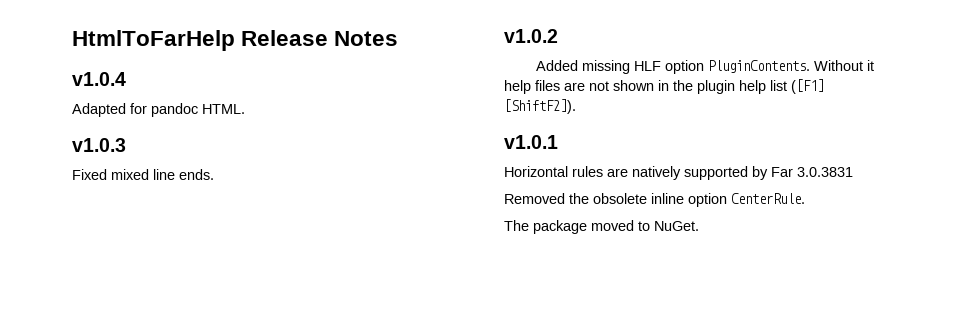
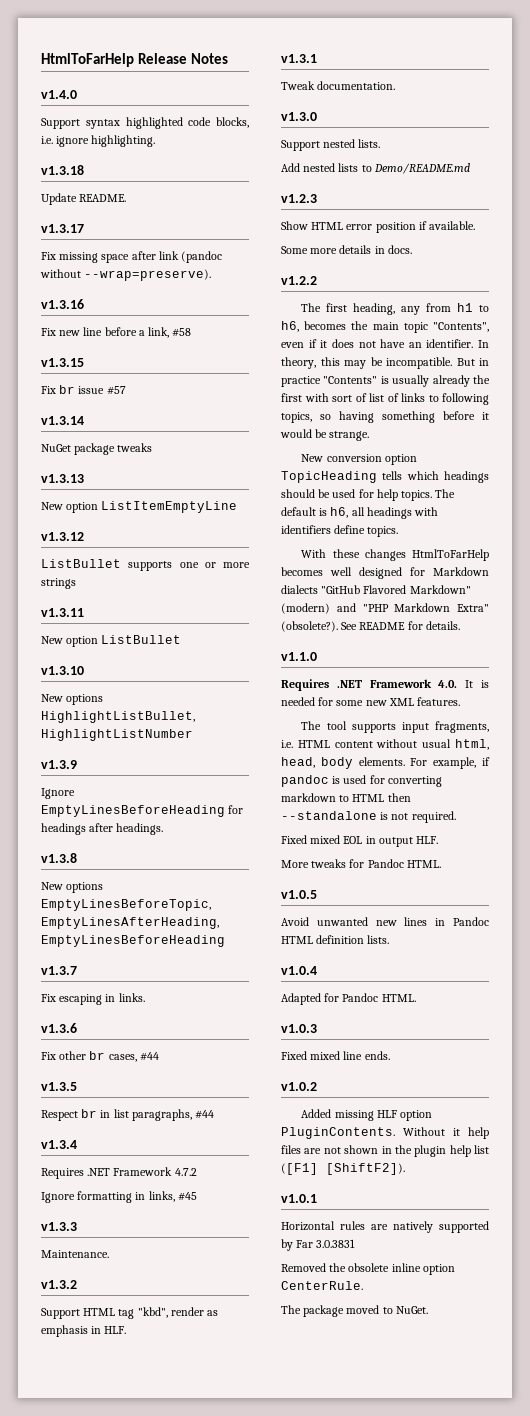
+ v1.4.0
+ Support syntax highlighted code blocks, i.e. ignore highlighting.
+ v1.3.18
+ Update README.
+ v1.3.17
+ Fix missing space after link (pandoc without --wrap=preserve).
+ v1.3.16
+ Fix new line before a link, #58
+ v1.3.15
+ Fix br issue #57
+ v1.3.14
+ NuGet package tweaks
+ v1.3.13
+ New option ListItemEmptyLine
+ v1.3.12
+ ListBullet supports one or more strings
+ v1.3.11
+ New option ListBullet
+ v1.3.10
+ New options HighlightListBullet, HighlightListNumber
+ v1.3.9
+ Ignore EmptyLinesBeforeHeading for headings after headings.
+ v1.3.8
+ New options EmptyLinesBeforeTopic, EmptyLinesAfterHeading, EmptyLinesBeforeHeading
+ v1.3.7
+ Fix escaping in links.
+ v1.3.6
+ Fix other br cases, #44
+ v1.3.5
+ Respect br in list paragraphs, #44
+ v1.3.4
+ Requires .NET Framework 4.7.2
+ Ignore formatting in links, #45
+ v1.3.3
+ Maintenance.
+ v1.3.2
+ Support HTML tag "kbd", render as emphasis in HLF.
+ v1.3.1
+ Tweak documentation.
+ v1.3.0
+ Support nested lists.
+ Add nested lists to Demo/README.md
+ v1.2.3
+ Show HTML error position if available.
+ Some more details in docs.
+ v1.2.2
+ The first heading, any from h1 to h6, becomes the main topic "Contents", even if it does not have an identifier. In theory, this may be incompatible. But in practice "Contents" is usually already the first with sort of list of links to following topics, so having something before it would be strange.
+ New conversion option TopicHeading tells which headings should be used for help topics. The default is h6, all headings with identifiers define topics.
+ With these changes HtmlToFarHelp becomes well designed for Markdown dialects "GitHub Flavored Markdown" (modern) and "PHP Markdown Extra" (obsolete?). See README for details.
+ v1.1.0
+ Requires .NET Framework 4.0. It is needed for some new XML features.
+ The tool supports input fragments, i.e. HTML content without usual html, head, body elements. For example, if pandoc is used for converting markdown to HTML then --standalone is not required.
+ Fixed mixed EOL in output HLF.
+ More tweaks for Pandoc HTML.
+ v1.0.5
+ Avoid unwanted new lines in Pandoc HTML definition lists.
- Adapted for pandoc HTML.
+ Adapted for Pandoc HTML.

